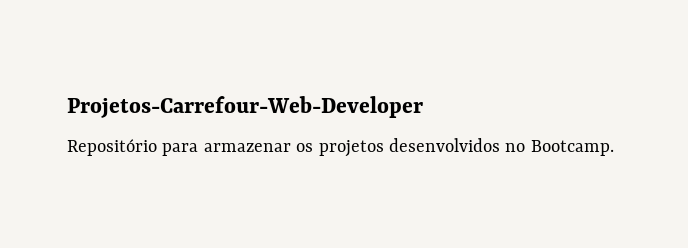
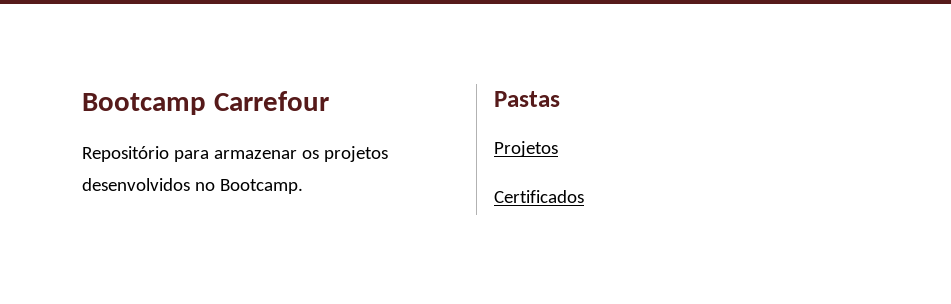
- Projetos-Carrefour-Web-Developer
+ Bootcamp Carrefour
+ Pastas
+ Projetos
+ Certificados

